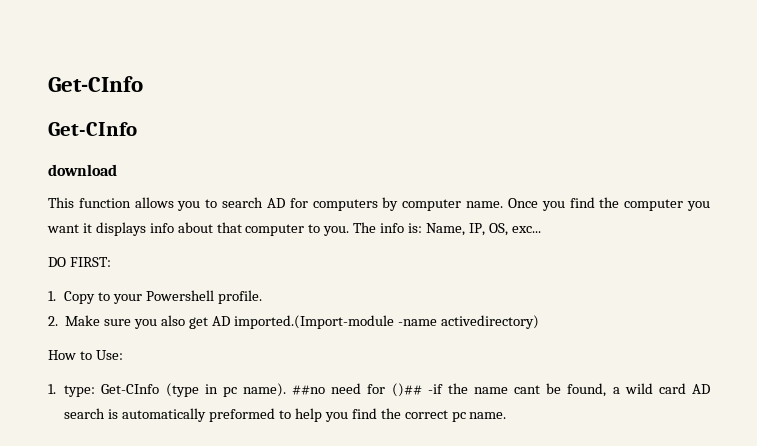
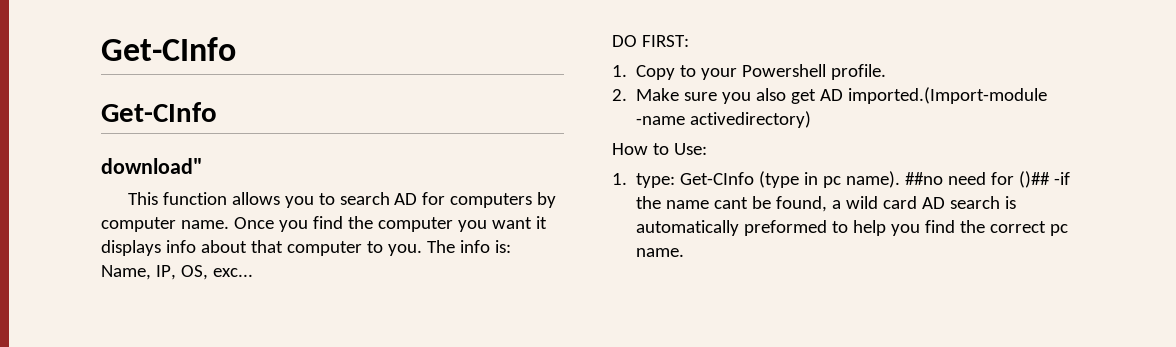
- download
+ download"

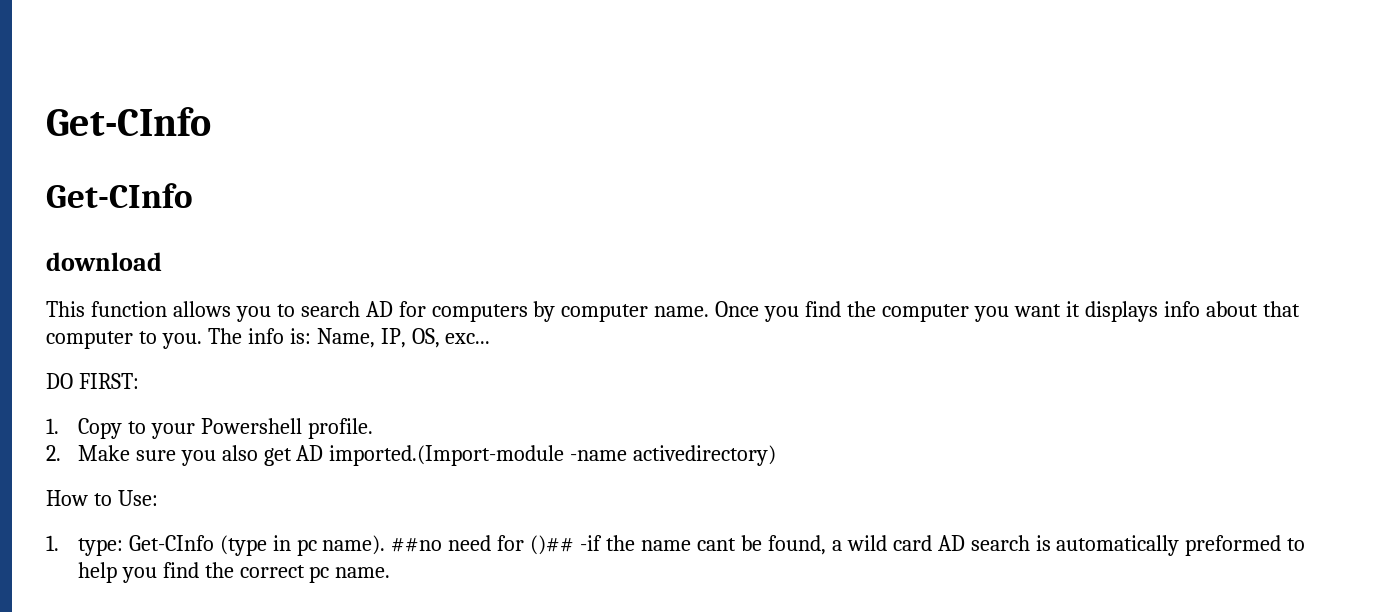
- download"
+ download

